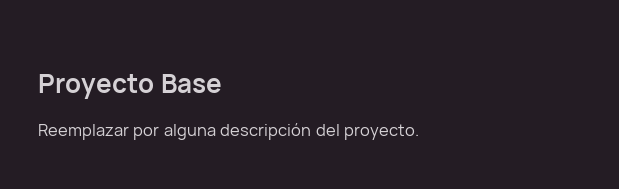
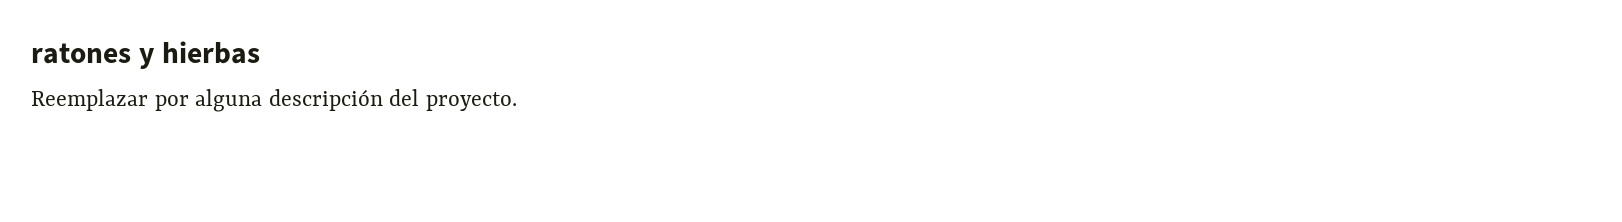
- Proyecto Base
+ ratones y hierbas

